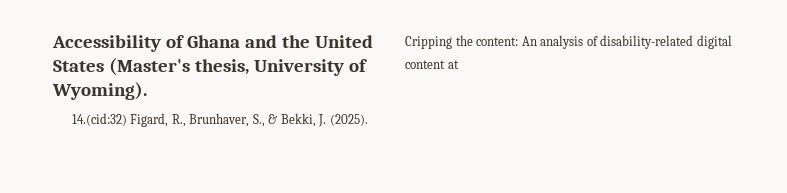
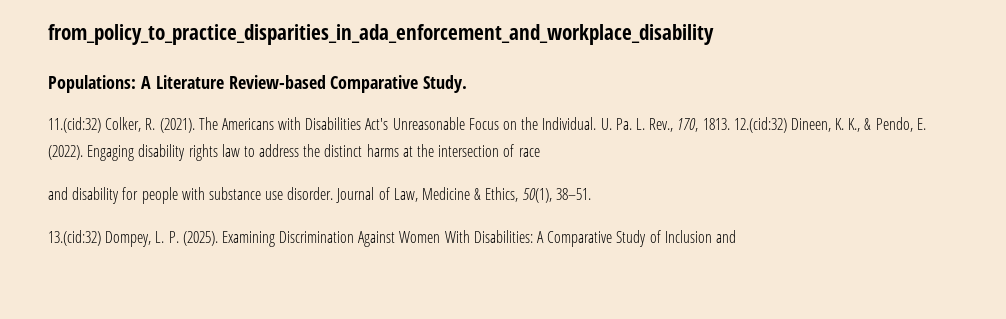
- Accessibility of Ghana and the United States (Master's thesis, University of Wyoming).
- 14.(cid:32) Figard, R., Brunhaver, S., & Bekki, J. (2025). Cripping the content: An analysis of disability-related digital content at
+ from_policy_to_practice_disparities_in_ada_enforcement_and_workplace_disability
+ Populations: A Literature Review-based Comparative Study.
+ 11.(cid:32) Colker, R. (2021). The Americans with Disabilities Act's Unreasonable Focus on the Individual. U. Pa. L. Rev., 170, 1813. 12.(cid:32) Dineen, K. K., & Pendo, E. (2022). Engaging disability rights law to address the distinct harms at the intersection of race
+ and disability for people with substance use disorder. Journal of Law, Medicine & Ethics, 50(1), 38–51.
+ 13.(cid:32) Dompey, L. P. (2025). Examining Discrimination Against Women With Disabilities: A Comparative Study of Inclusion and

